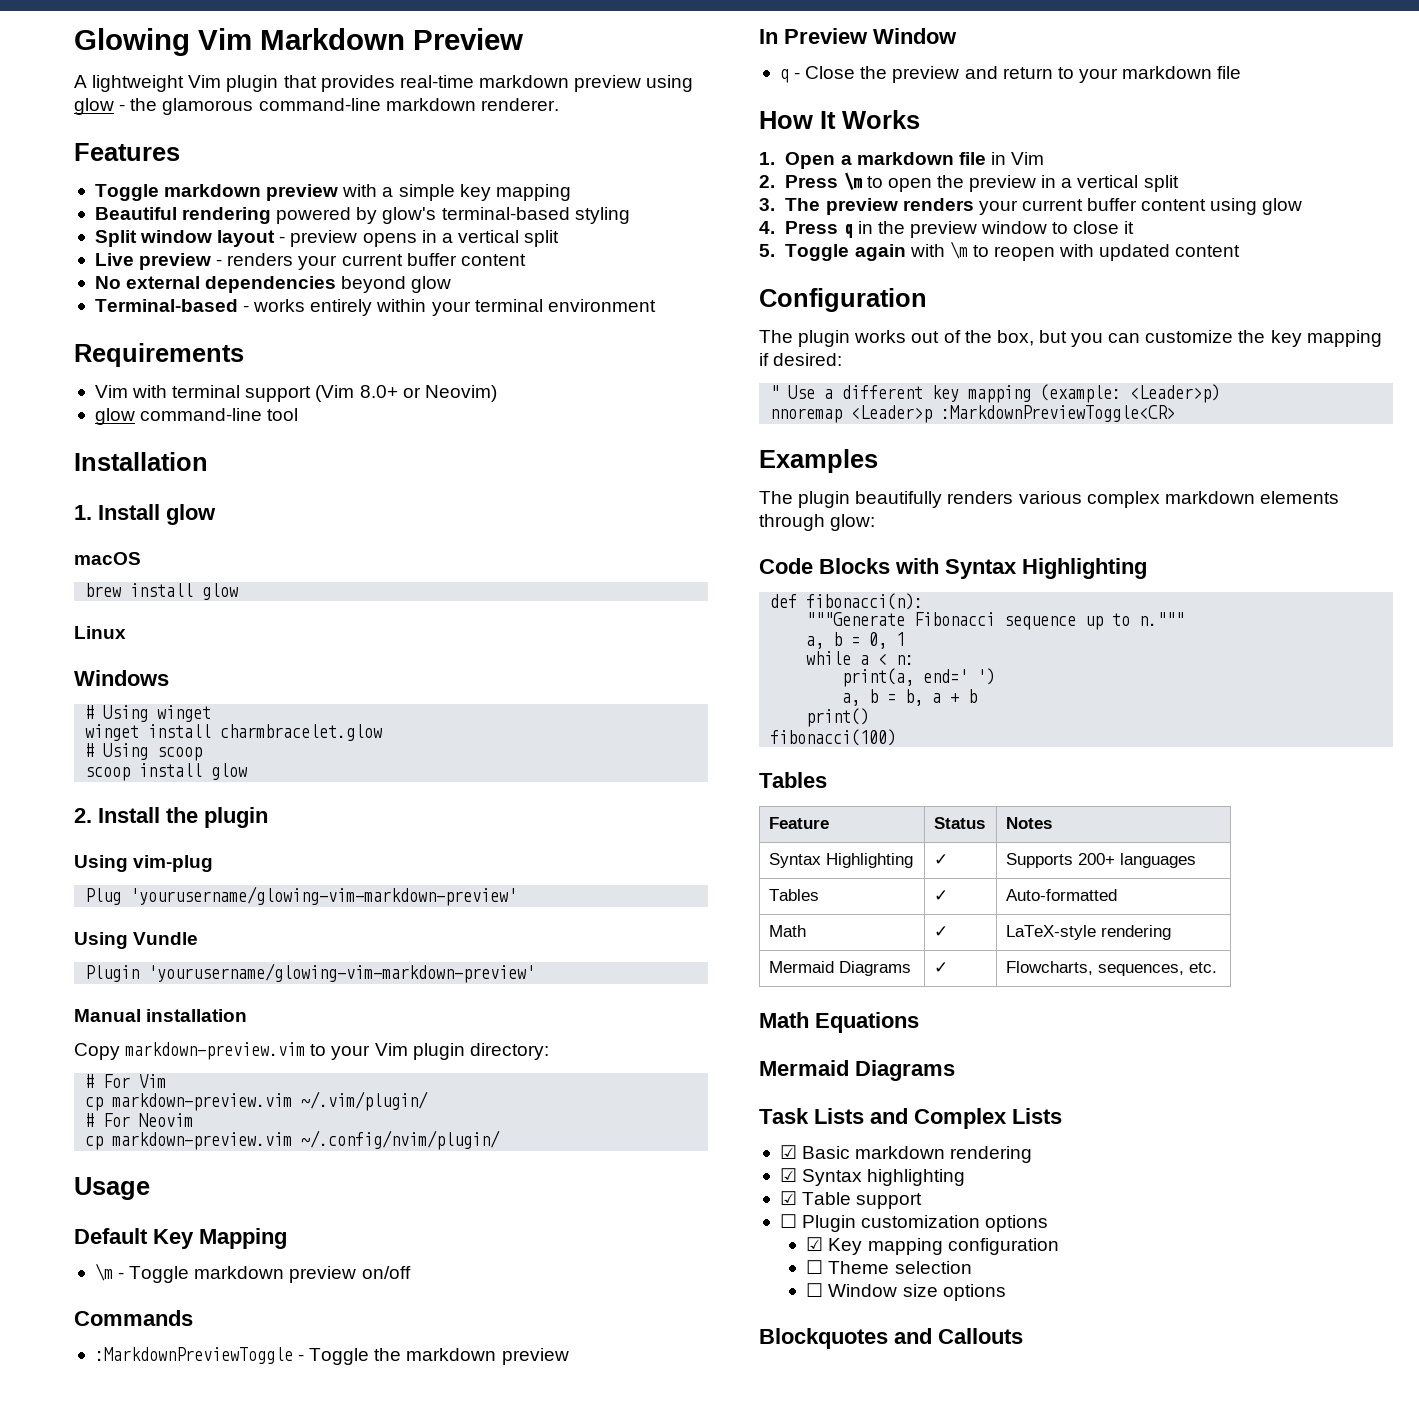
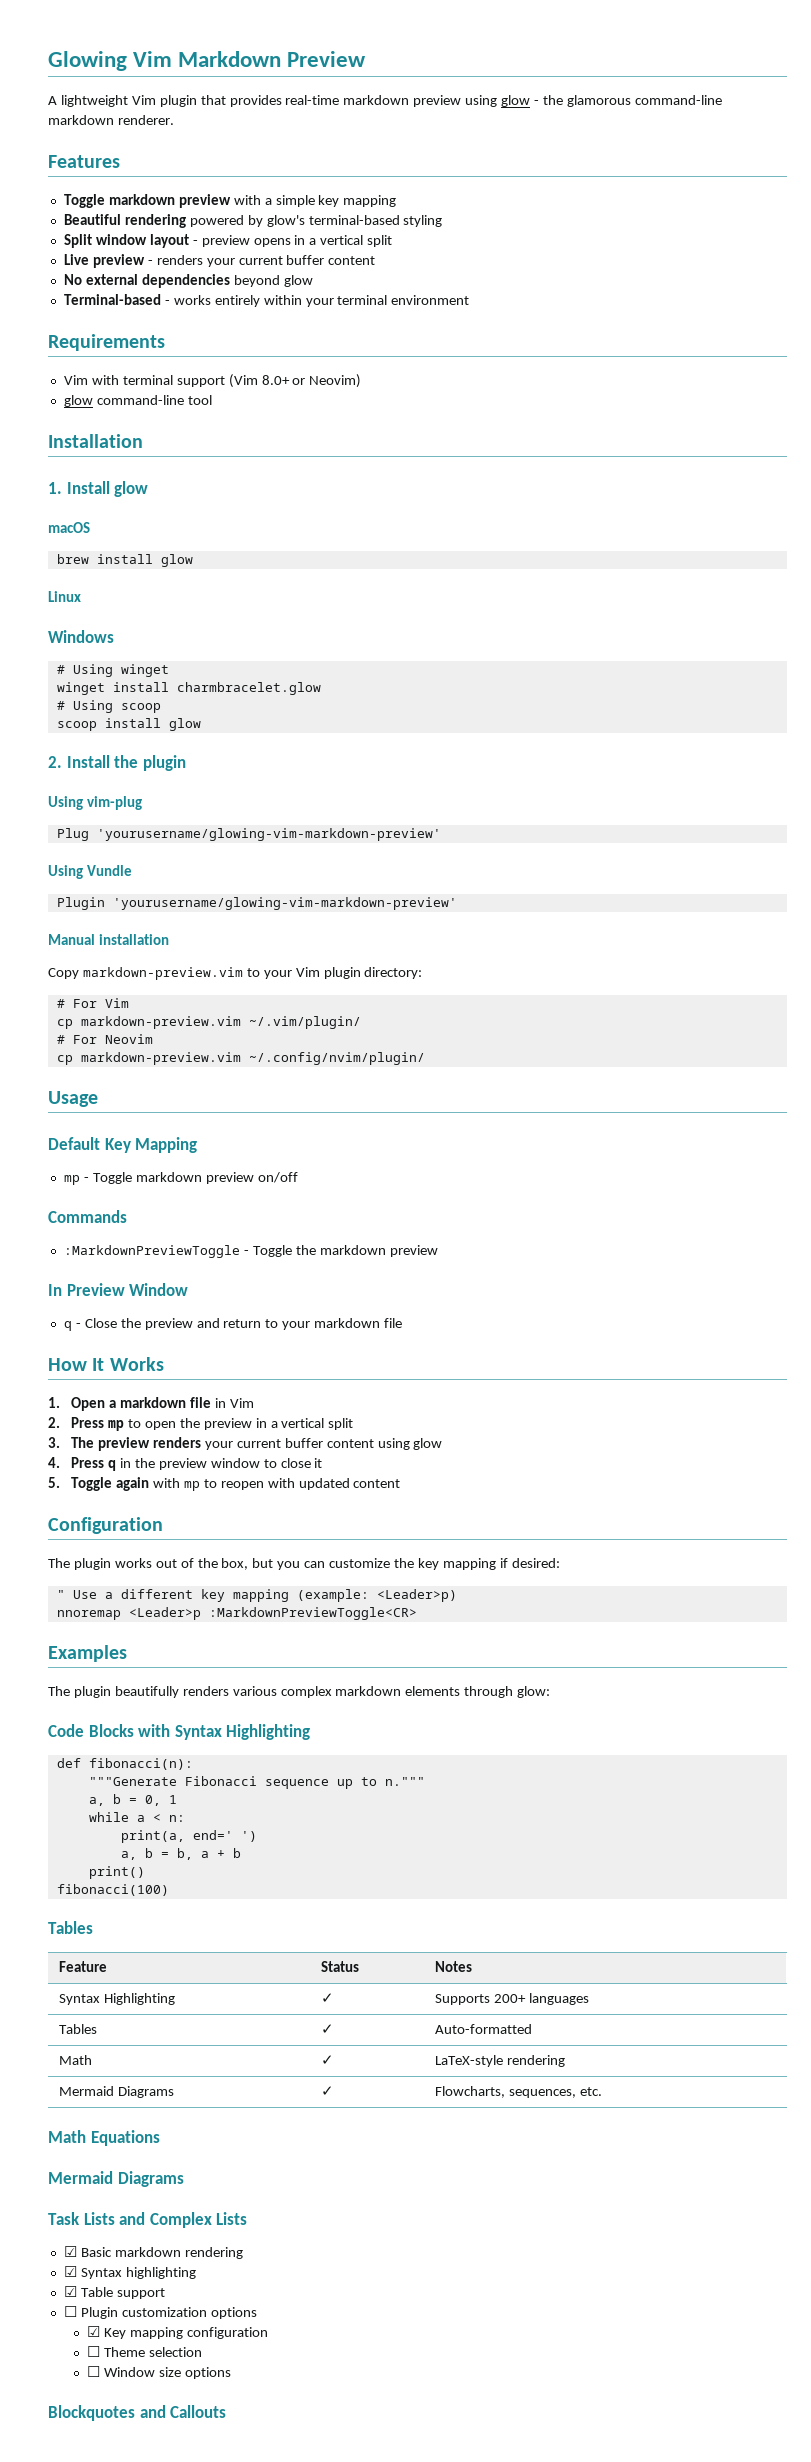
- \m - Toggle markdown preview on/off
+ mp - Toggle markdown preview on/off
- 2. Press \m to open the preview in a vertical split
+ 2. Press mp to open the preview in a vertical split
- 5. Toggle again with \m to reopen with updated content
+ 5. Toggle again with mp to reopen with updated content

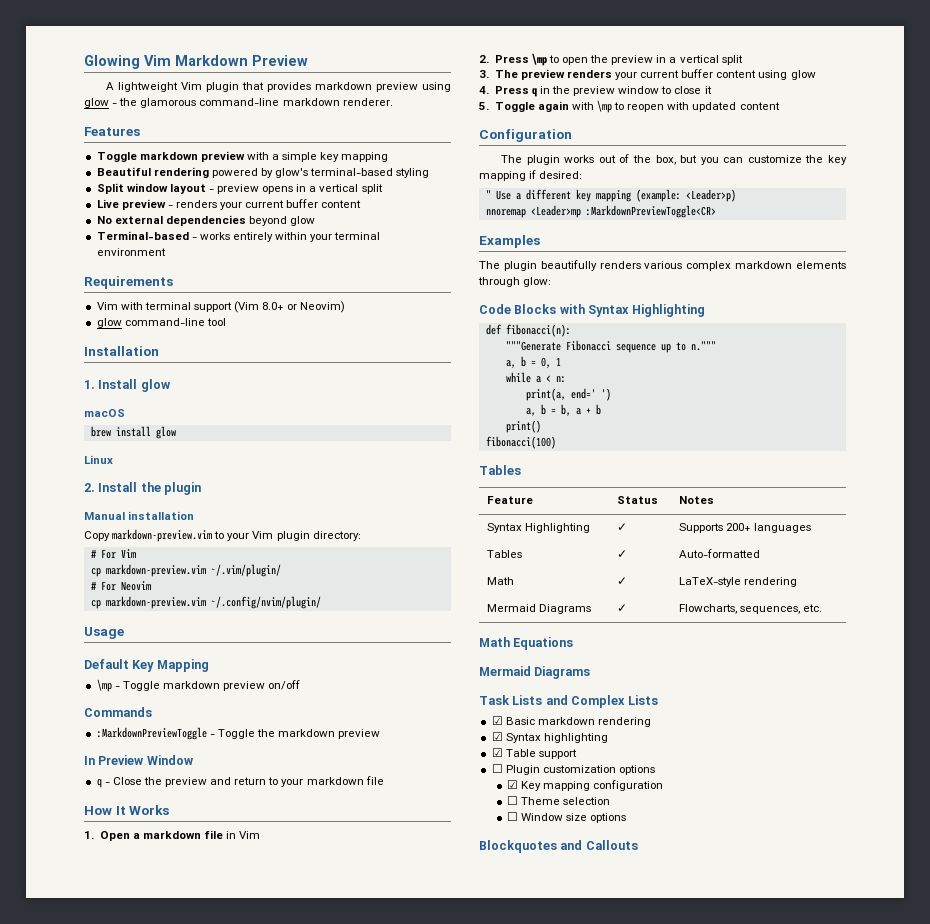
- A lightweight Vim plugin that provides real-time markdown preview using glow - the glamorous command-line markdown renderer.
+ A lightweight Vim plugin that provides markdown preview using glow - the glamorous command-line markdown renderer.
- Windows
- # Using winget
- winget install charmbracelet.glow
- # Using scoop
- scoop install glow
  2. Install the plugin
- Using vim-plug
- Plug 'yourusername/glowing-vim-markdown-preview'
- Using Vundle
- Plugin 'yourusername/glowing-vim-markdown-preview'
- mp - Toggle markdown preview on/off
+ \mp - Toggle markdown preview on/off
- 2. Press mp to open the preview in a vertical split
+ 2. Press \mp to open the preview in a vertical split
- 5. Toggle again with mp to reopen with updated content
+ 5. Toggle again with \mp to reopen with updated content
- nnoremap <Leader>p :MarkdownPreviewToggle<CR>
+ nnoremap <Leader>mp :MarkdownPreviewToggle<CR>

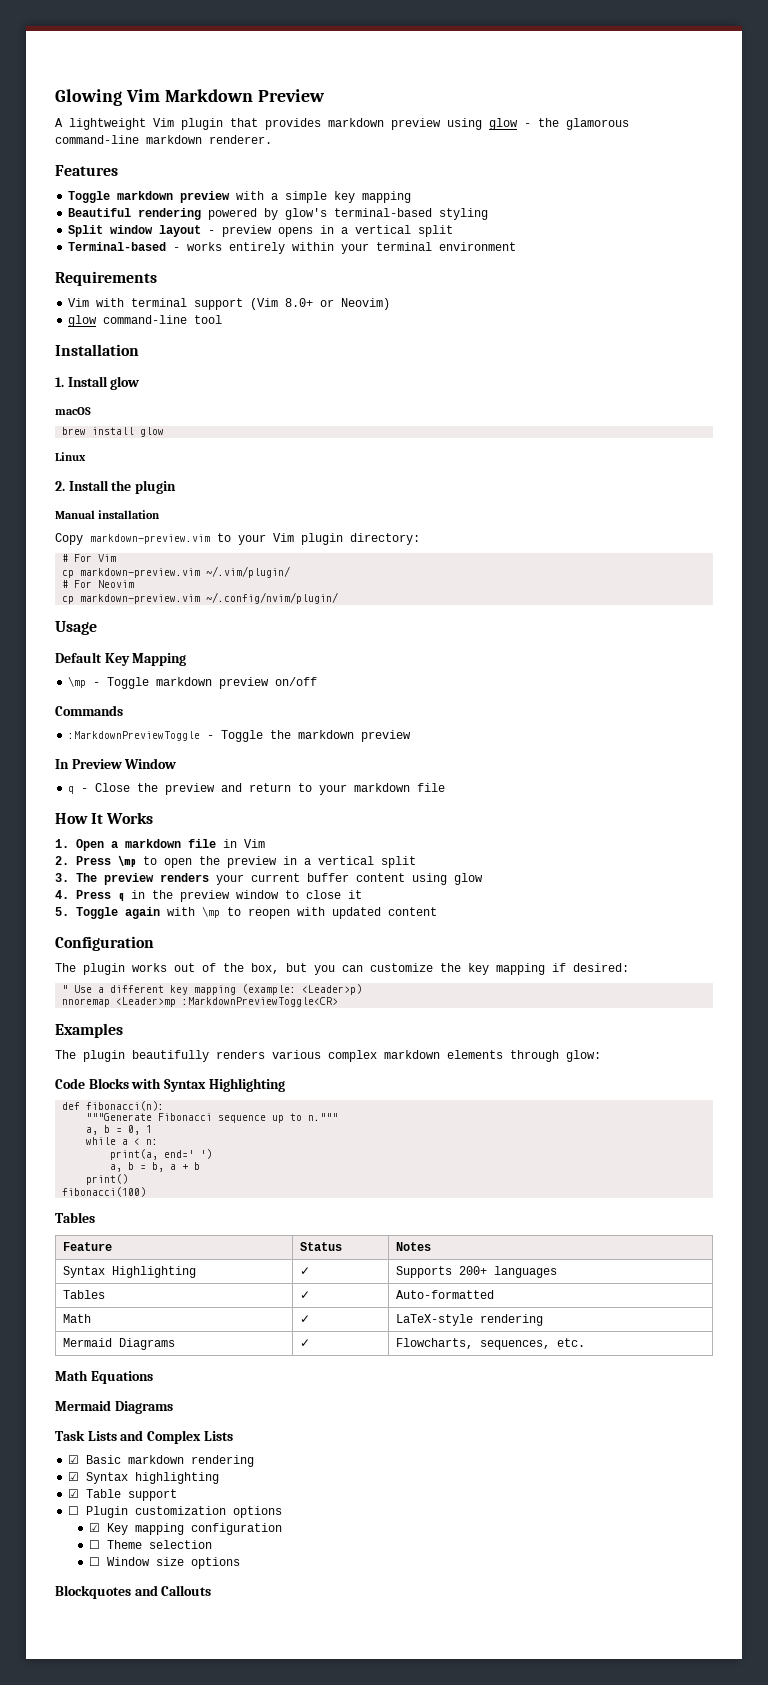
- Live preview - renders your current buffer content
- No external dependencies beyond glow

